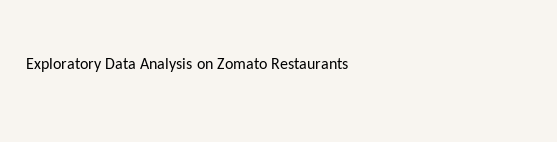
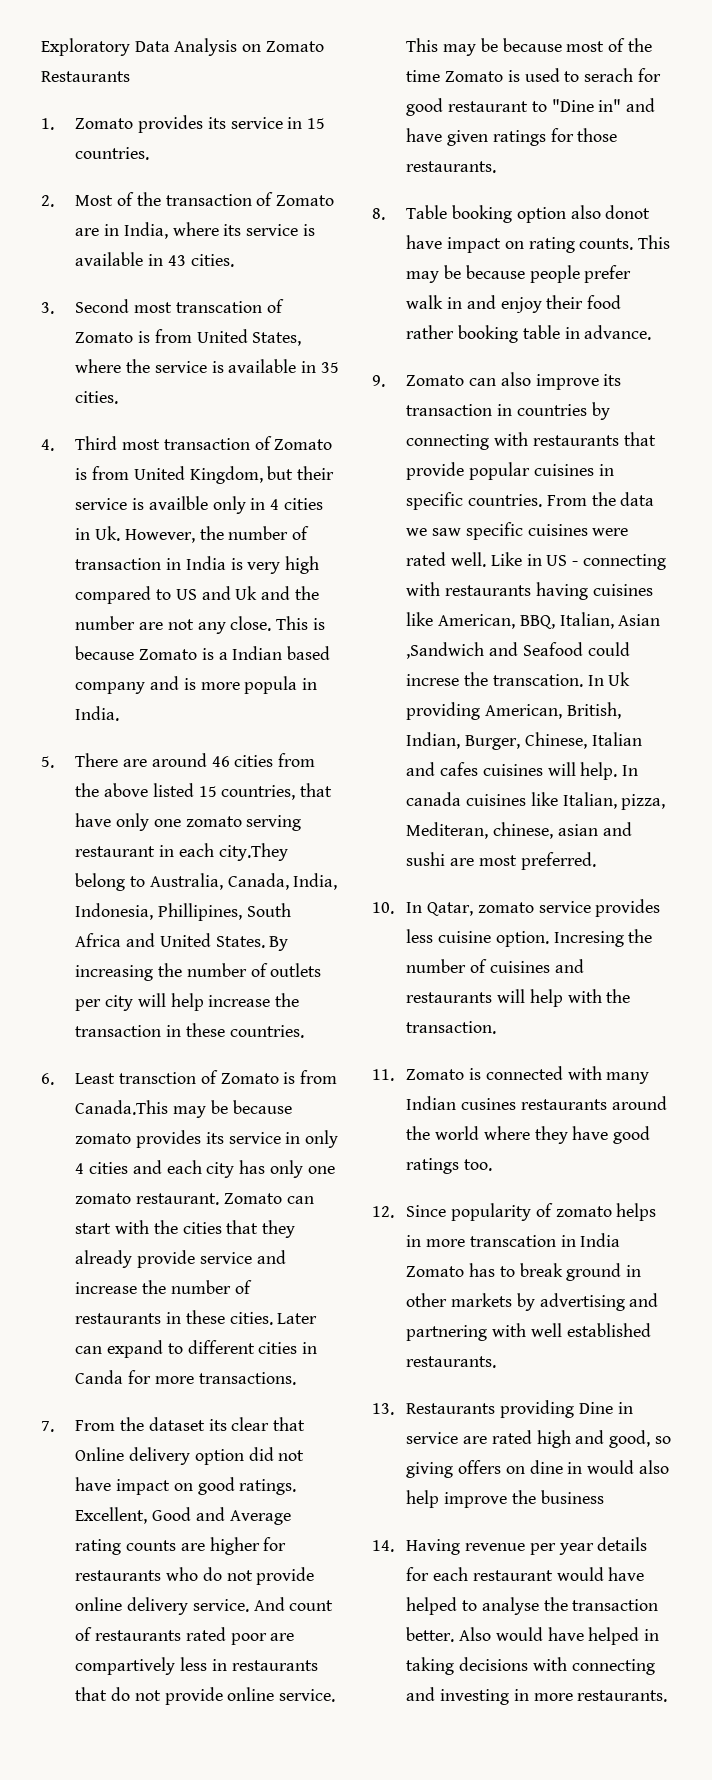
+ 1. Zomato provides its service in 15 countries.
+ 2. Most of the transaction of Zomato are in India, where its service is available in 43 cities.
+ 3. Second most transcation of Zomato is from United States, where the service is available in 35 cities.
+ 4. Third most transaction of Zomato is from United Kingdom, but their service is availble only in 4 cities in Uk. However, the number of transaction in India is very high compared to US and Uk and the number are not any close. This is because Zomato is a Indian based company and is more popula in India.
+ 5. There are around 46 cities from the above listed 15 countries, that have only one zomato serving restaurant in each city.They belong to Australia, Canada, India, Indonesia, Phillipines, South Africa and United States. By increasing the number of outlets per city will help increase the transaction in these countries.
+ 6. Least transction of Zomato is from Canada.This may be because zomato provides its service in only 4 cities and each city has only one zomato restaurant. Zomato can start with the cities that they already provide service and increase the number of restaurants in these cities. Later can expand to different cities in Canda for more transactions.
+ 7. From the dataset its clear that Online delivery option did not have impact on good ratings. Excellent, Good and Average rating counts are higher for restaurants who do not provide online delivery service. And count of restaurants rated poor are compartively less in restaurants that do not provide online service. This may be because most of the time Zomato is used to serach for good restaurant to "Dine in" and have given ratings for those restaurants.
+ 8. Table booking option also donot have impact on rating counts. This may be because people prefer walk in and enjoy their food rather booking table in advance.
+ 9. Zomato can also improve its transaction in countries by connecting with restaurants that provide popular cuisines in specific countries. From the data we saw specific cuisines were rated well. Like in US - connecting with restaurants having cuisines like American, BBQ, Italian, Asian ,Sandwich and Seafood could increse the transcation. In Uk providing American, British, Indian, Burger, Chinese, Italian and cafes cuisines will help. In canada cuisines like Italian, pizza, Mediteran, chinese, asian and sushi are most preferred.
+ 10. In Qatar, zomato service provides less cuisine option. Incresing the number of cuisines and restaurants will help with the transaction.
+ 11. Zomato is connected with many Indian cusines restaurants around the world where they have good ratings too.
+ 12. Since popularity of zomato helps in more transcation in India Zomato has to break ground in other markets by advertising and partnering with well established restaurants.
+ 13. Restaurants providing Dine in service are rated high and good, so giving offers on dine in would also help improve the business
+ 14. Having revenue per year details for each restaurant would have helped to analyse the transaction better. Also would have helped in taking decisions with connecting and investing in more restaurants.

